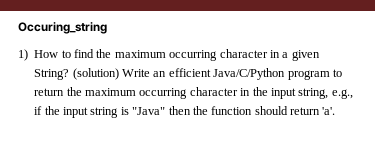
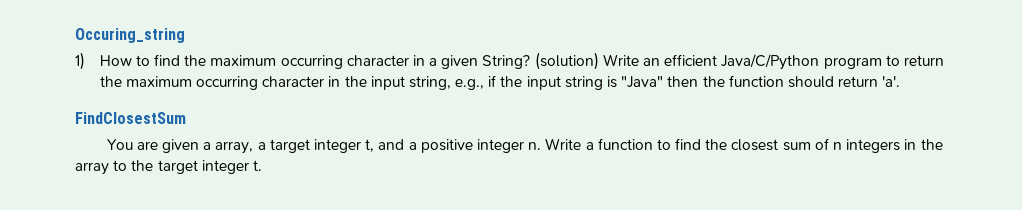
+ FindClosestSum
+ You are given a array, a target integer t, and a positive integer n. Write a function to find the closest sum of n integers in the array to the target integer t.

